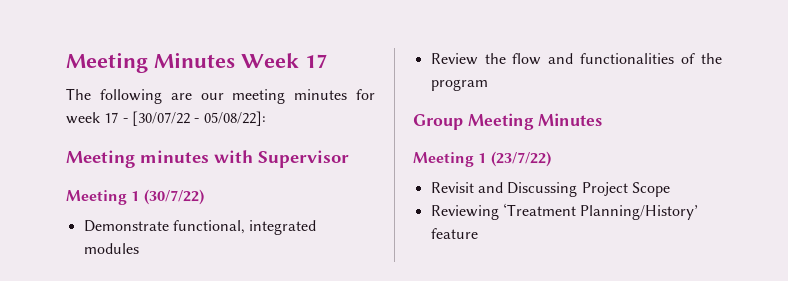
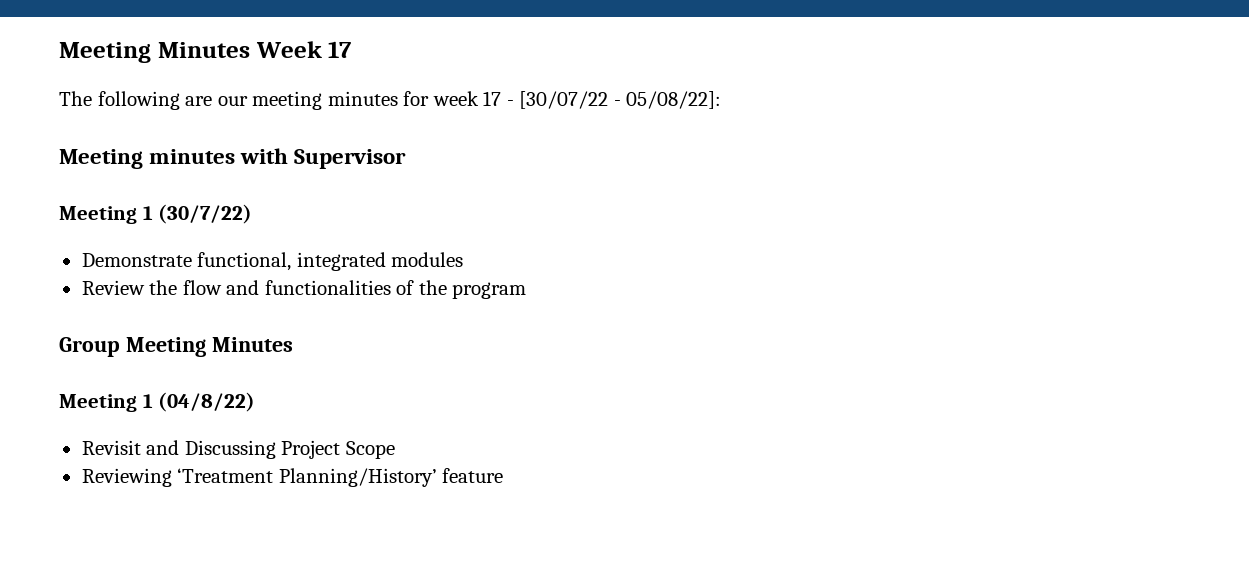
- Meeting 1 (23/7/22)
+ Meeting 1 (04/8/22)

